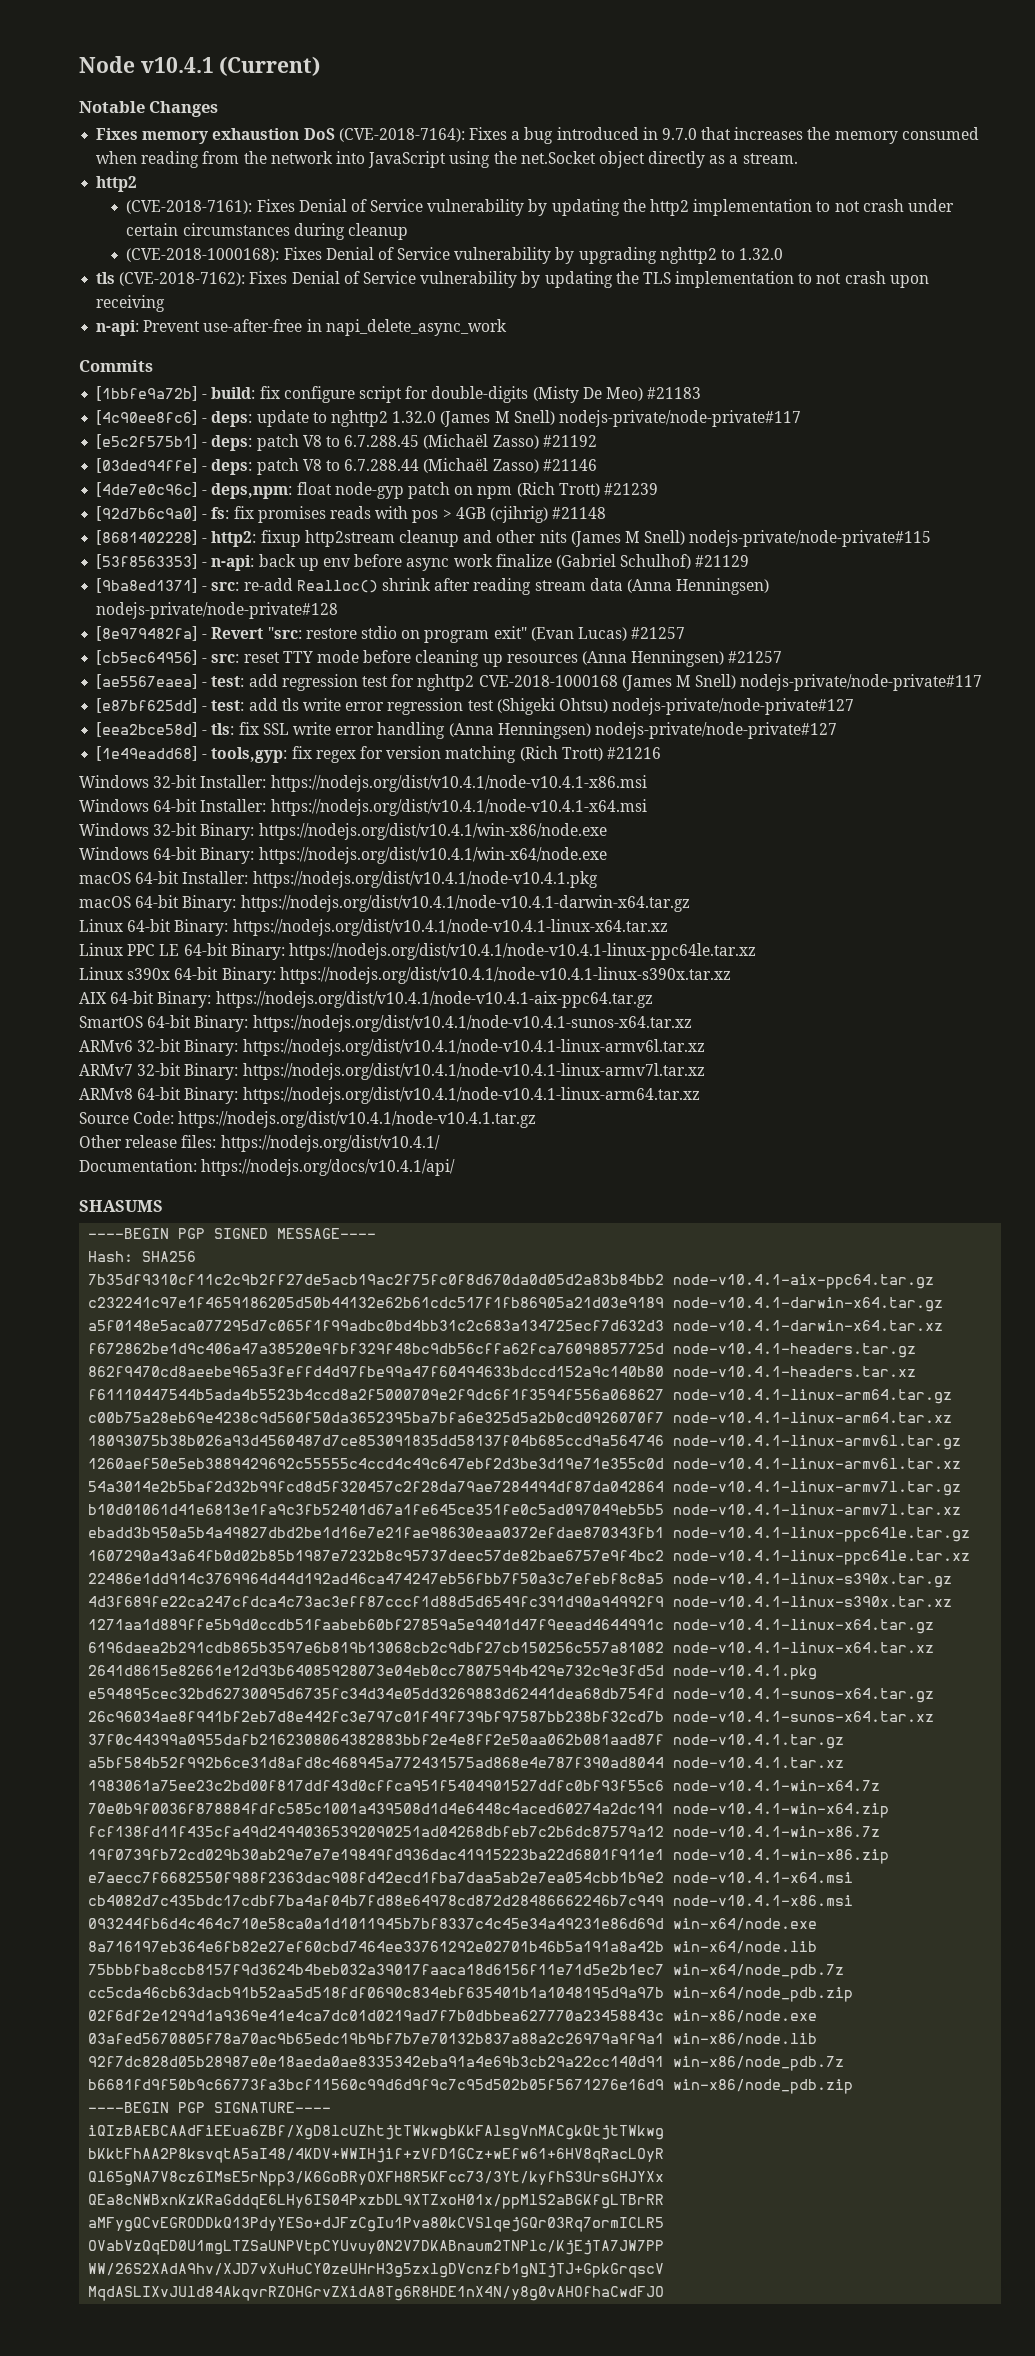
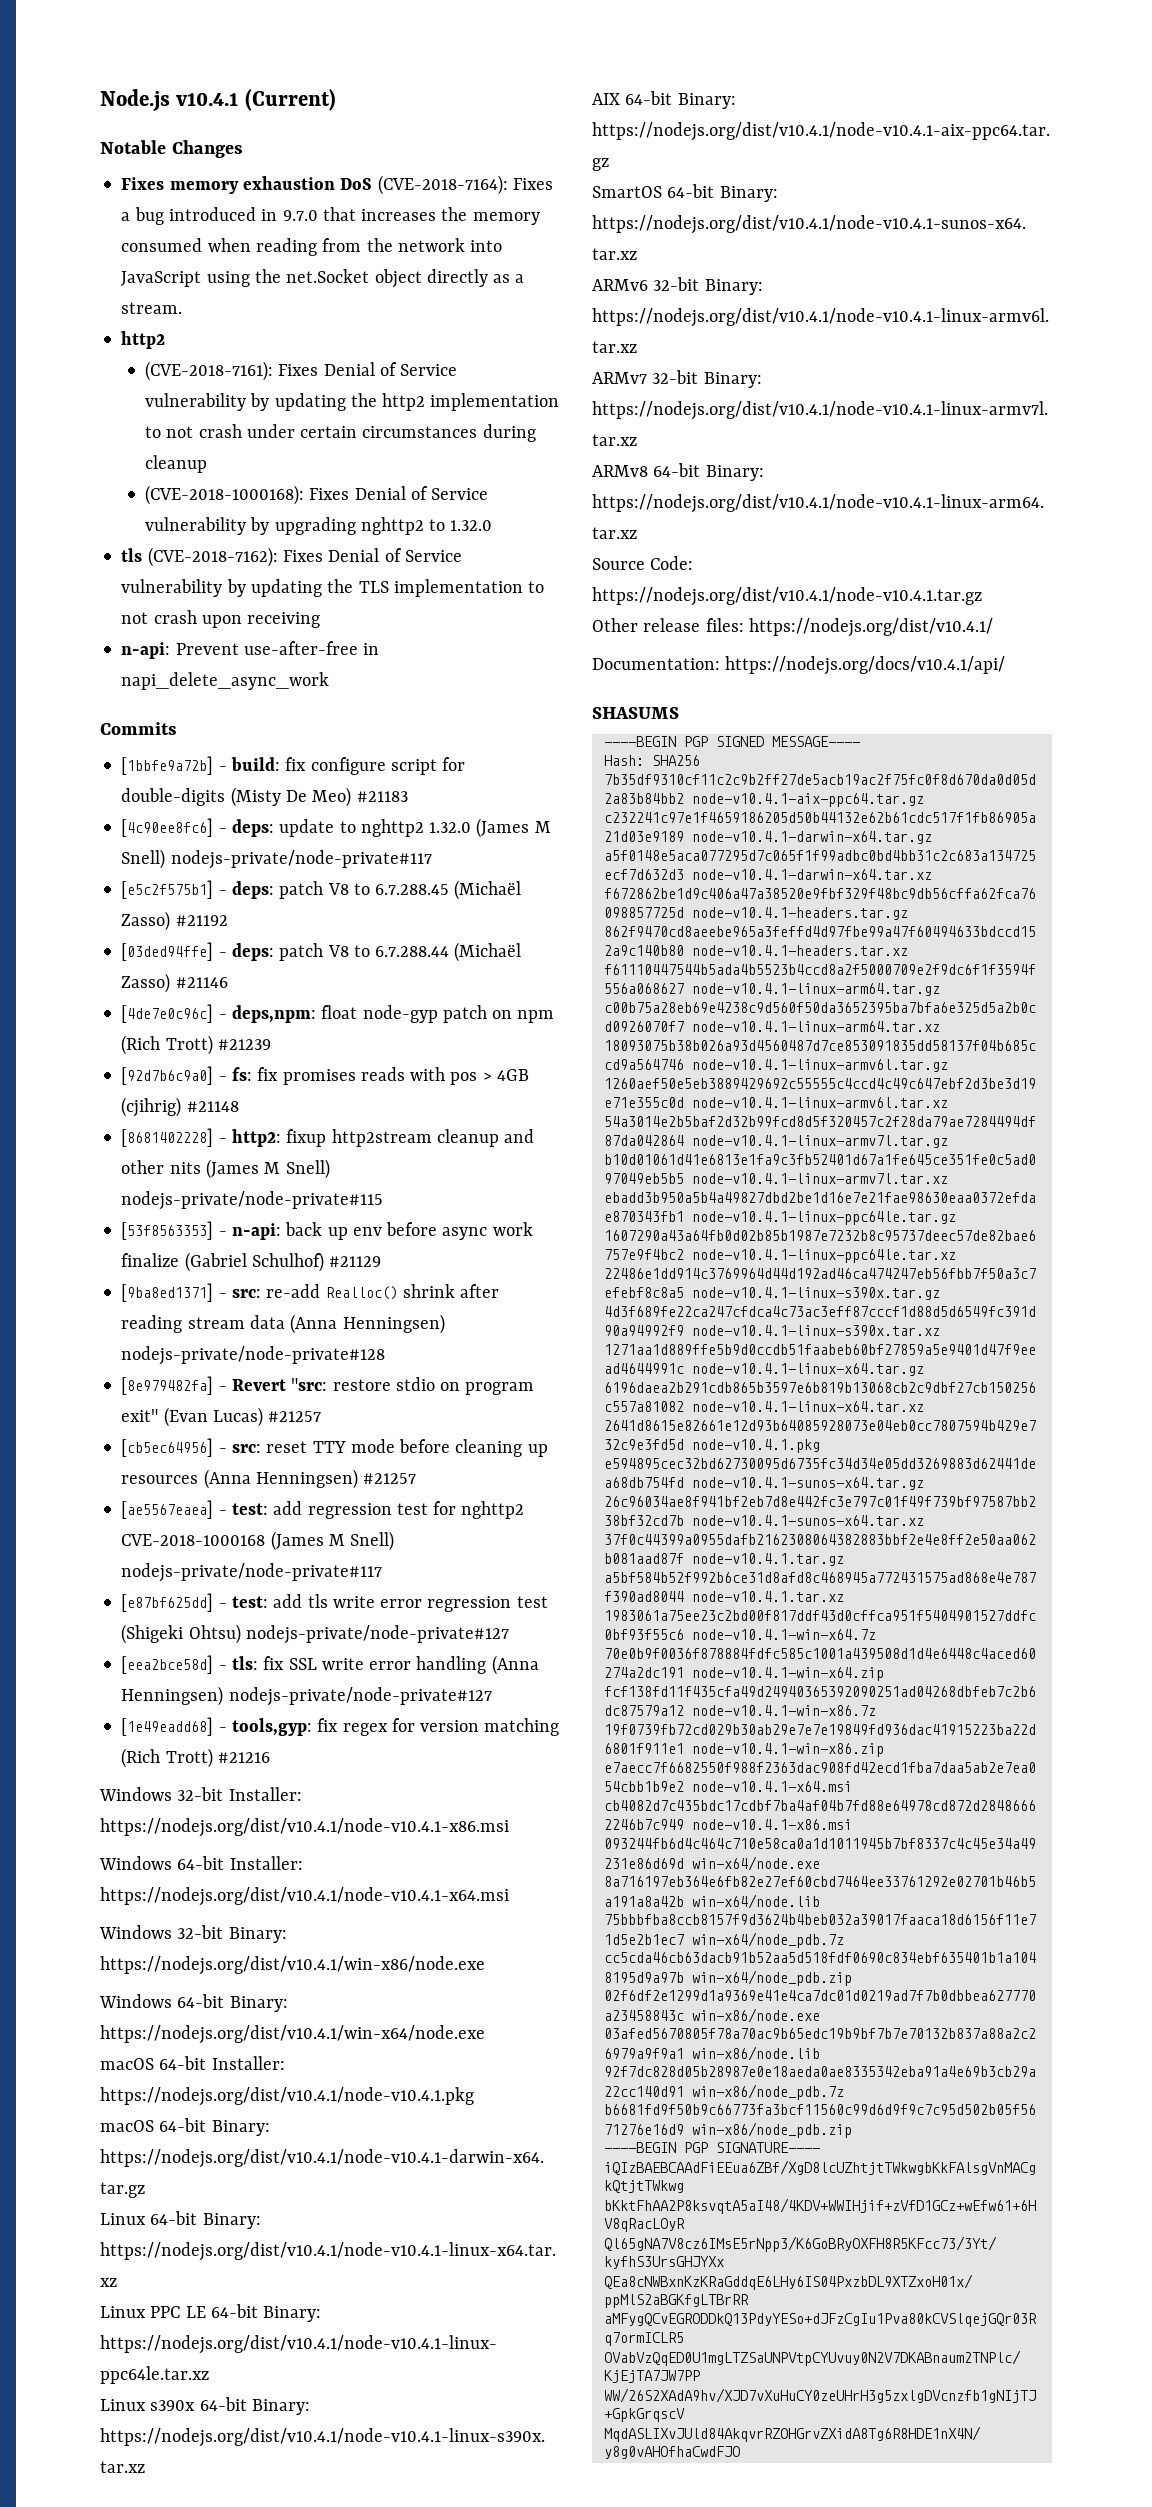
- Node v10.4.1 (Current)
+ Node.js v10.4.1 (Current)

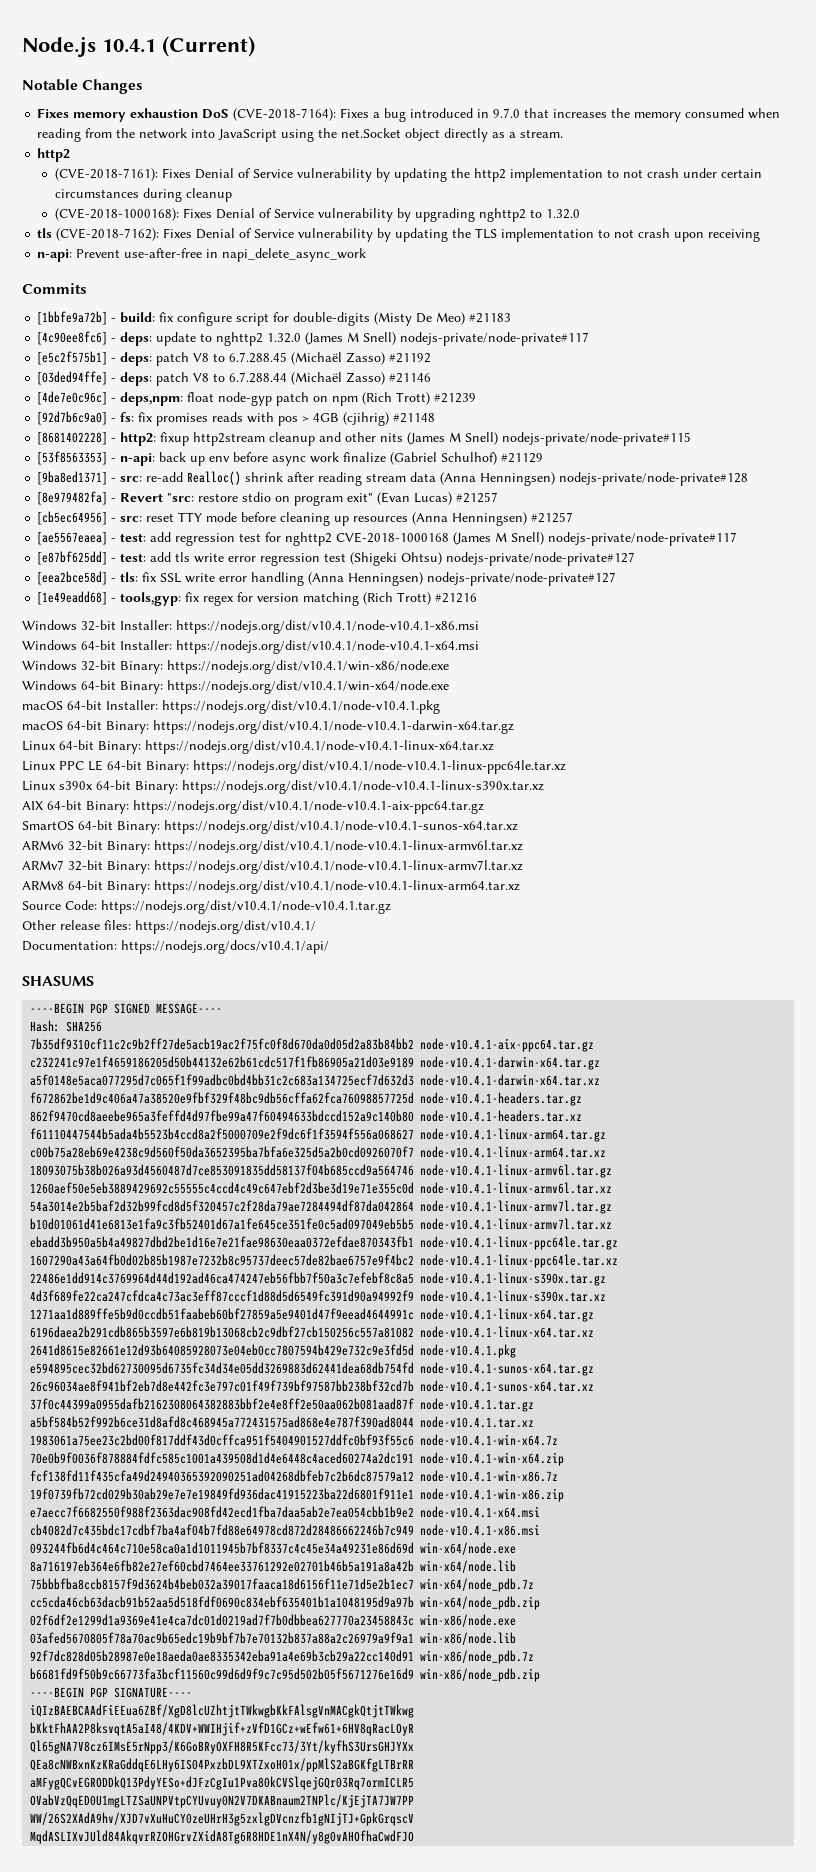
- Node.js v10.4.1 (Current)
+ Node.js 10.4.1 (Current)

